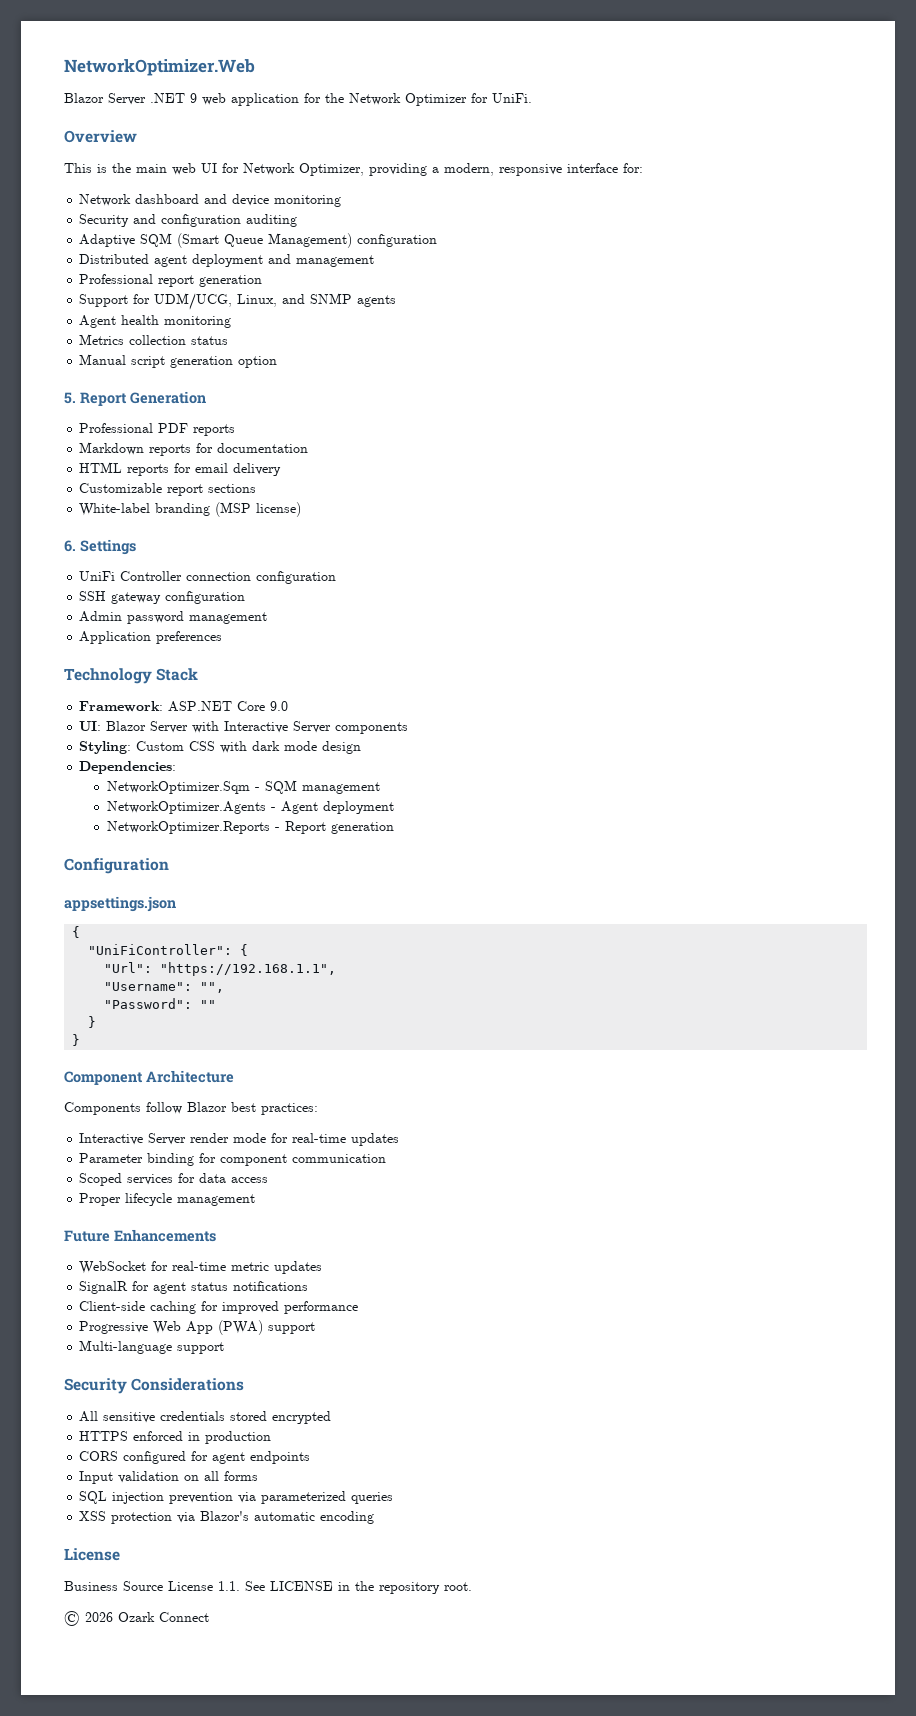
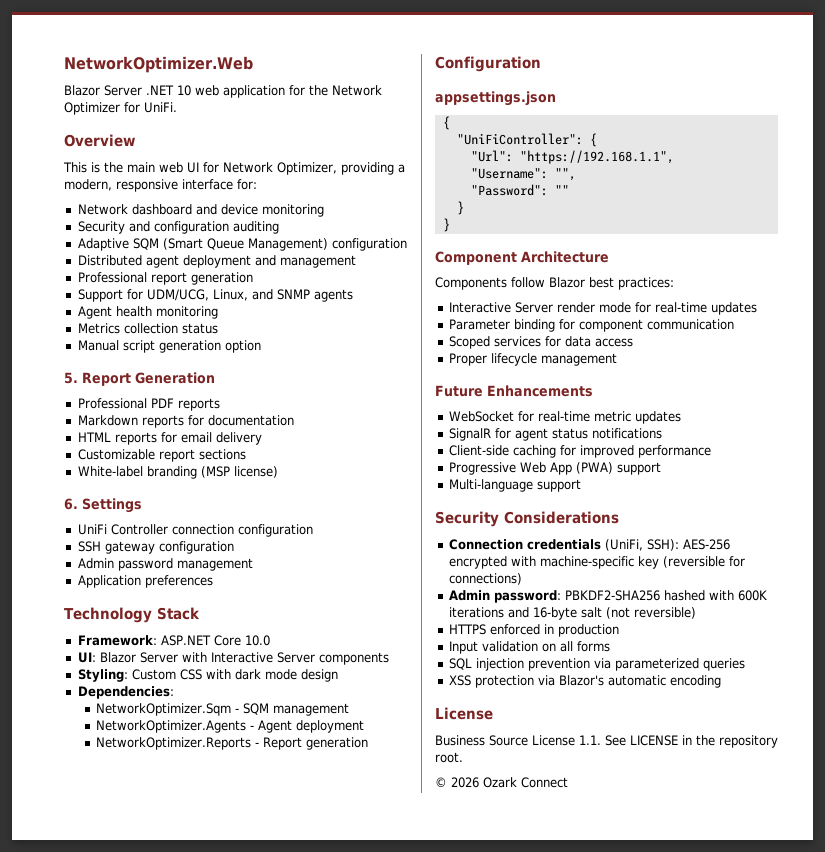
- Blazor Server .NET 9 web application for the Network Optimizer for UniFi.
+ Blazor Server .NET 10 web application for the Network Optimizer for UniFi.
- Framework: ASP.NET Core 9.0
+ Framework: ASP.NET Core 10.0
- All sensitive credentials stored encrypted
+ Connection credentials (UniFi, SSH): AES-256 encrypted with machine-specific key (reversible for connections)
+ Admin password: PBKDF2-SHA256 hashed with 600K iterations and 16-byte salt (not reversible)
- CORS configured for agent endpoints

